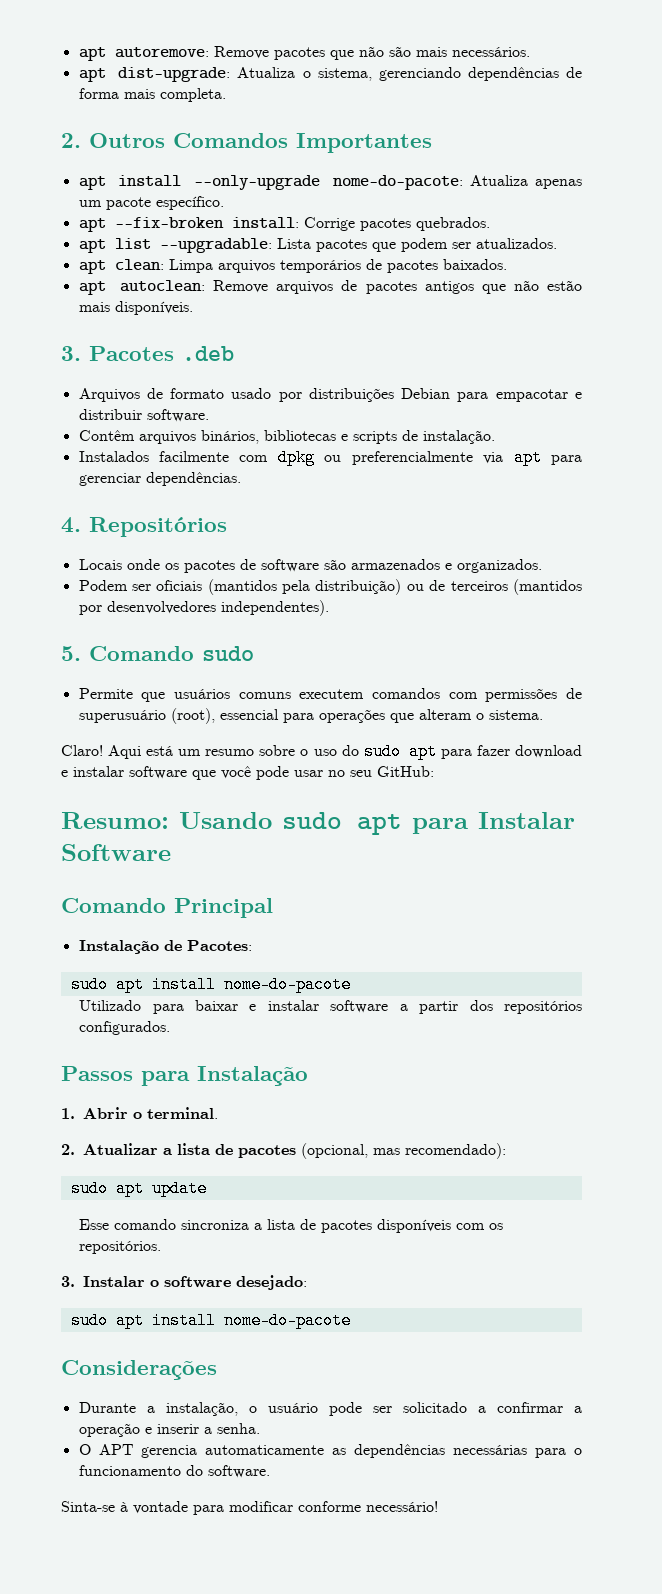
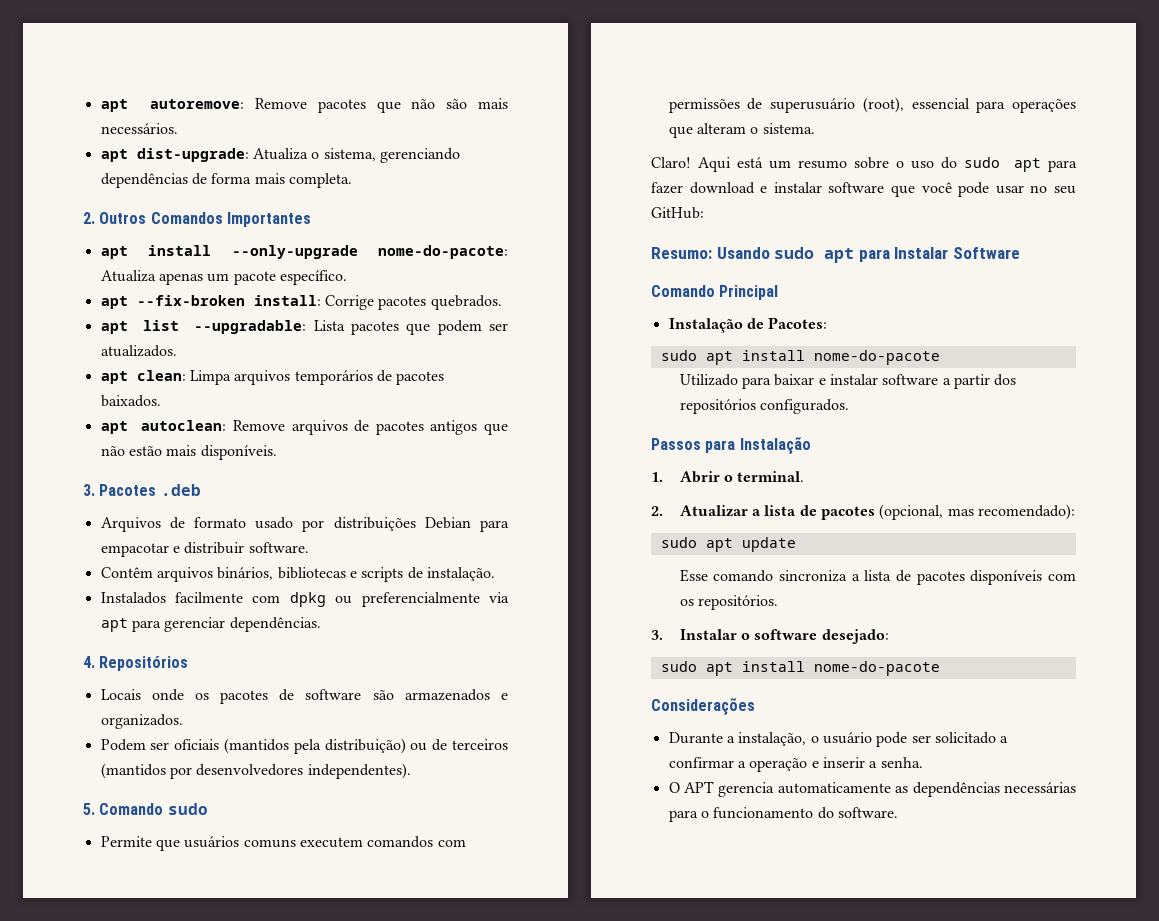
- Sinta-se à vontade para modificar conforme necessário!

